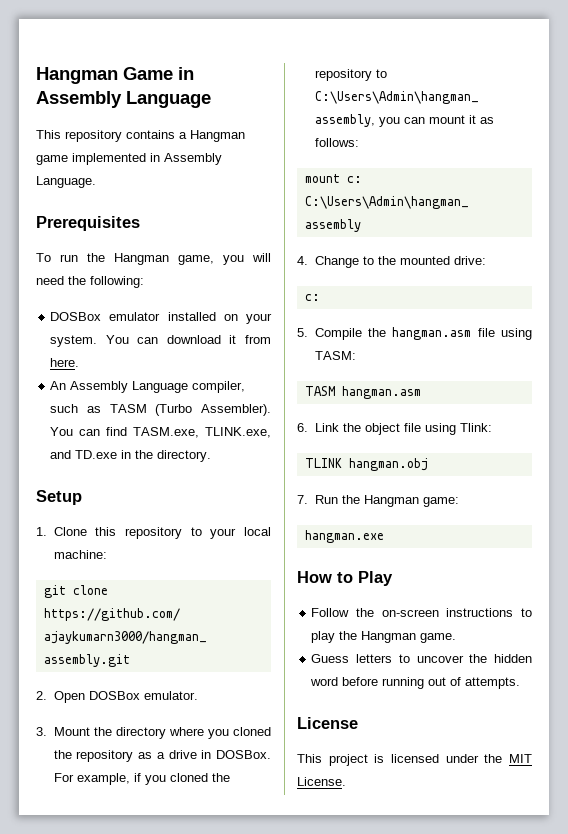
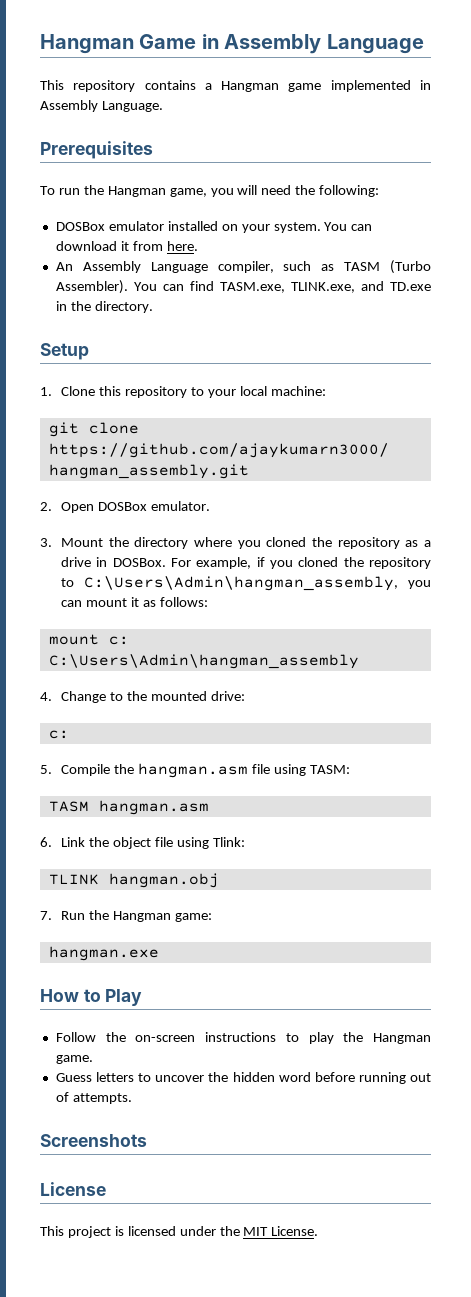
+ Screenshots

